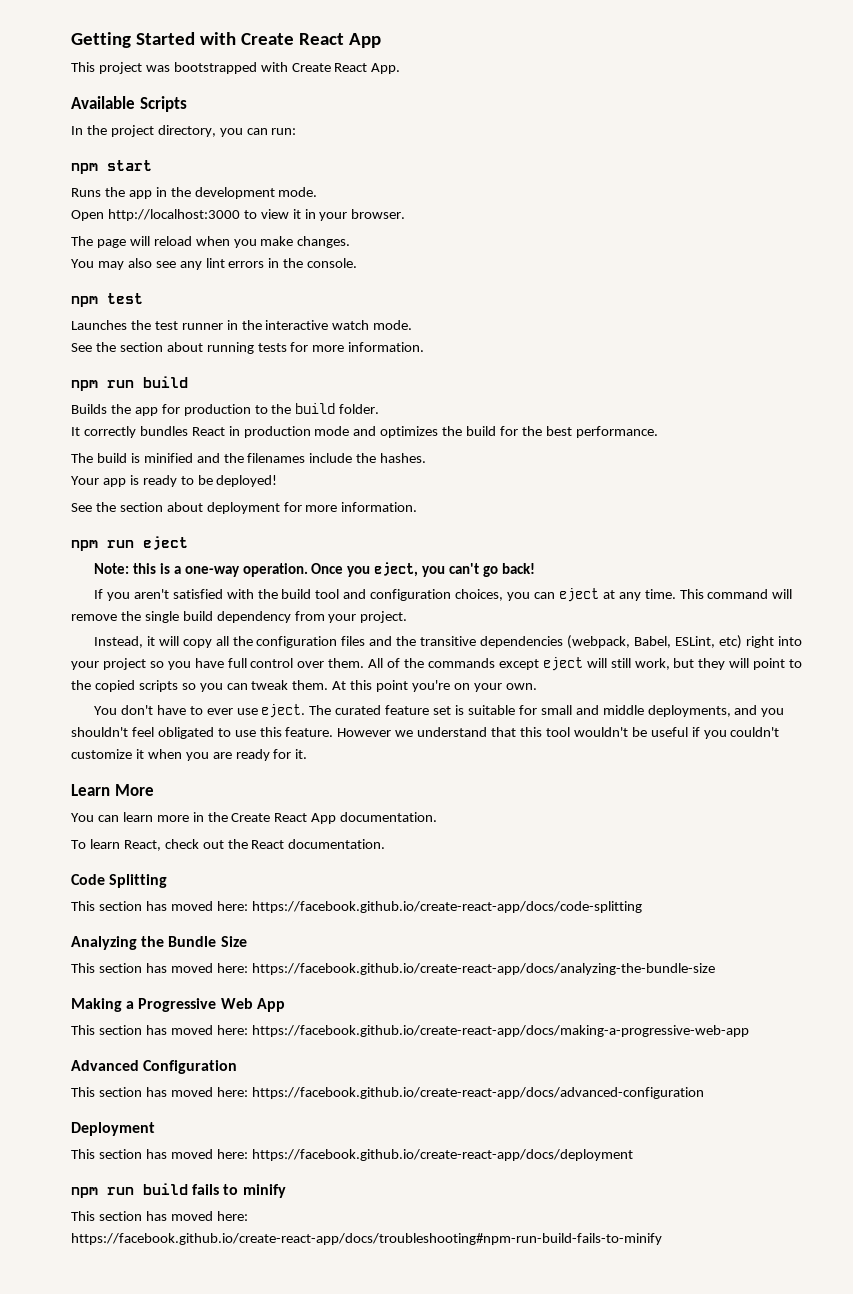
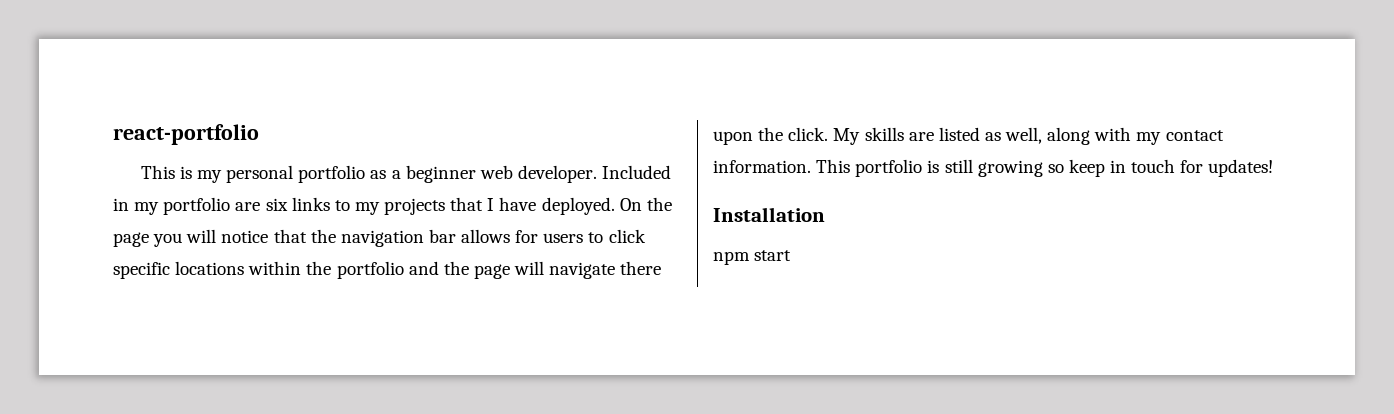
- Getting Started with Create React App
- This project was bootstrapped with Create React App.
- Available Scripts
- In the project directory, you can run:
+ react-portfolio
+ This is my personal portfolio as a beginner web developer. Included in my portfolio are six links to my projects that I have deployed. On the page you will notice that the navigation bar allows for users to click specific locations within the portfolio and the page will navigate there upon the click. My skills are listed as well, along with my contact information. This portfolio is still growing so keep in touch for updates!
+ Installation
  npm start
- Runs the app in the development mode.
- Open http://localhost:3000 to view it in your browser.
- The page will reload when you make changes.
- You may also see any lint errors in the console.
- npm test
- Launches the test runner in the interactive watch mode.
- See the section about running tests for more information.
- npm run build
- Builds the app for production to the build folder.
- It correctly bundles React in production mode and optimizes the build for the best performance.
- The build is minified and the filenames include the hashes.
- Your app is ready to be deployed!
- See the section about deployment for more information.
- npm run eject
- Note: this is a one-way operation. Once you eject, you can't go back!
- If you aren't satisfied with the build tool and configuration choices, you can eject at any time. This command will remove the single build dependency from your project.
- Instead, it will copy all the configuration files and the transitive dependencies (webpack, Babel, ESLint, etc) right into your project so you have full control over them. All of the commands except eject will still work, but they will point to the copied scripts so you can tweak them. At this point you're on your own.
- You don't have to ever use eject. The curated feature set is suitable for small and middle deployments, and you shouldn't feel obligated to use this feature. However we understand that this tool wouldn't be useful if you couldn't customize it when you are ready for it.
- Learn More
- You can learn more in the Create React App documentation.
- To learn React, check out the React documentation.
- Code Splitting
- This section has moved here: https://facebook.github.io/create-react-app/docs/code-splitting
- Analyzing the Bundle Size
- This section has moved here: https://facebook.github.io/create-react-app/docs/analyzing-the-bundle-size
- Making a Progressive Web App
- This section has moved here: https://facebook.github.io/create-react-app/docs/making-a-progressive-web-app
- Advanced Configuration
- This section has moved here: https://facebook.github.io/create-react-app/docs/advanced-configuration
- Deployment
- This section has moved here: https://facebook.github.io/create-react-app/docs/deployment
- npm run build fails to minify
- This section has moved here: https://facebook.github.io/create-react-app/docs/troubleshooting#npm-run-build-fails-to-minify

